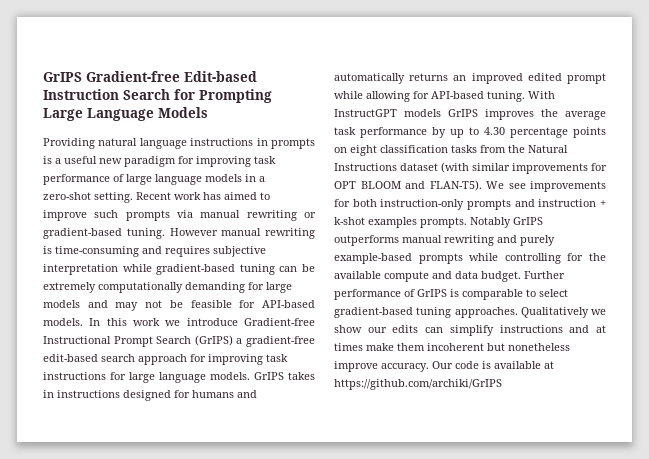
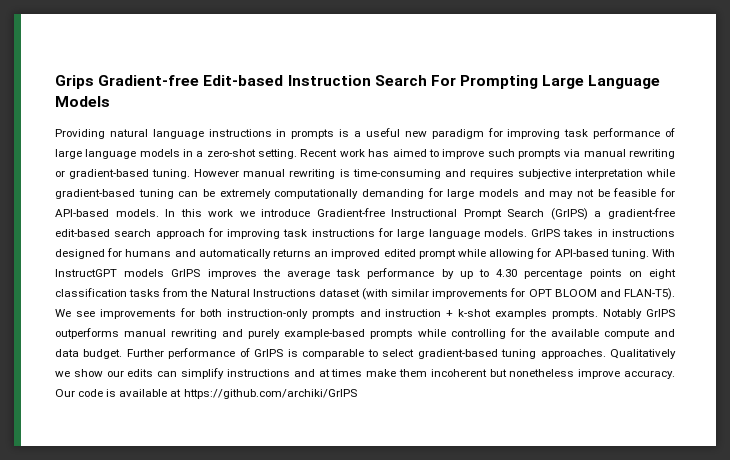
- GrIPS Gradient-free Edit-based Instruction Search for Prompting Large Language Models
+ Grips Gradient-free Edit-based Instruction Search For Prompting Large Language Models

